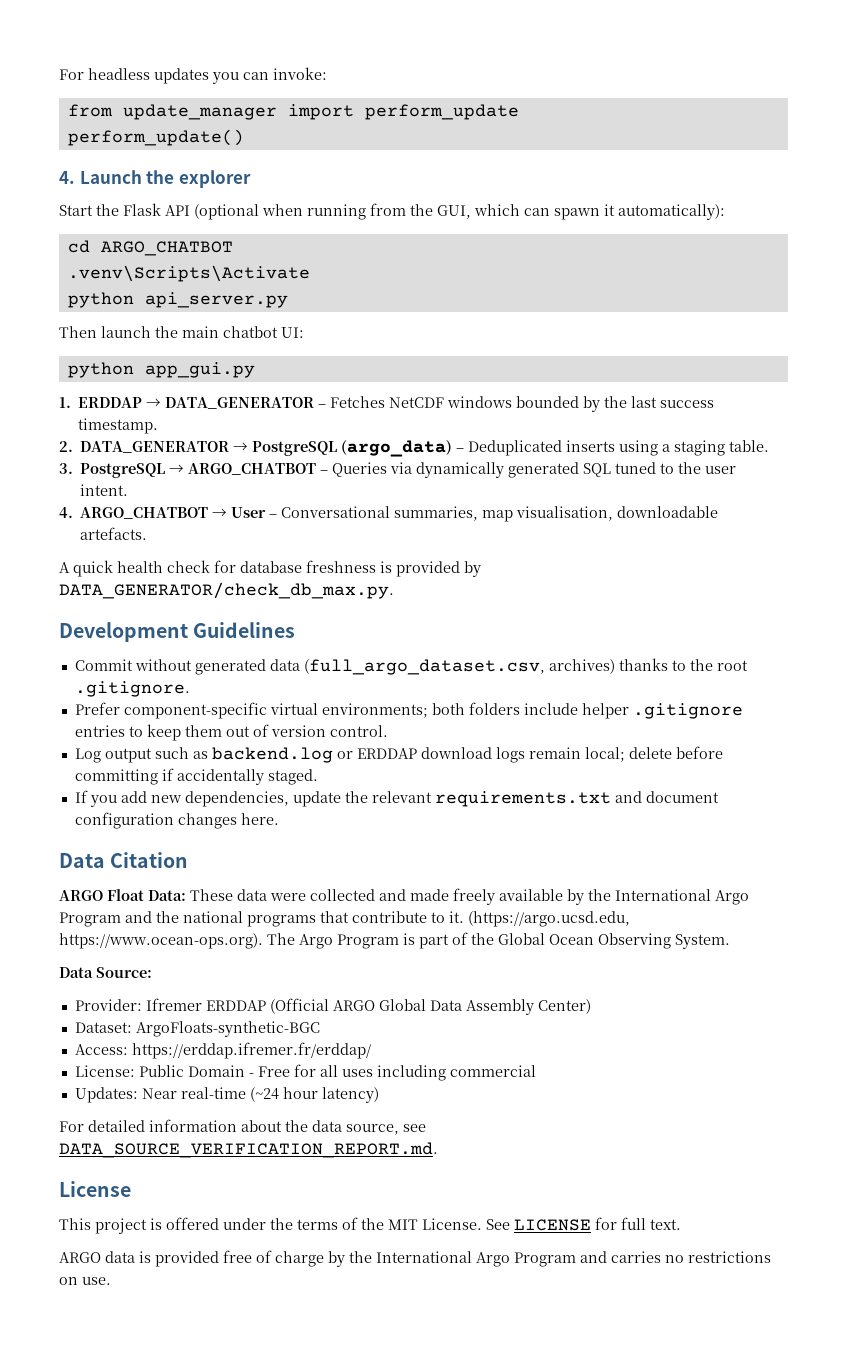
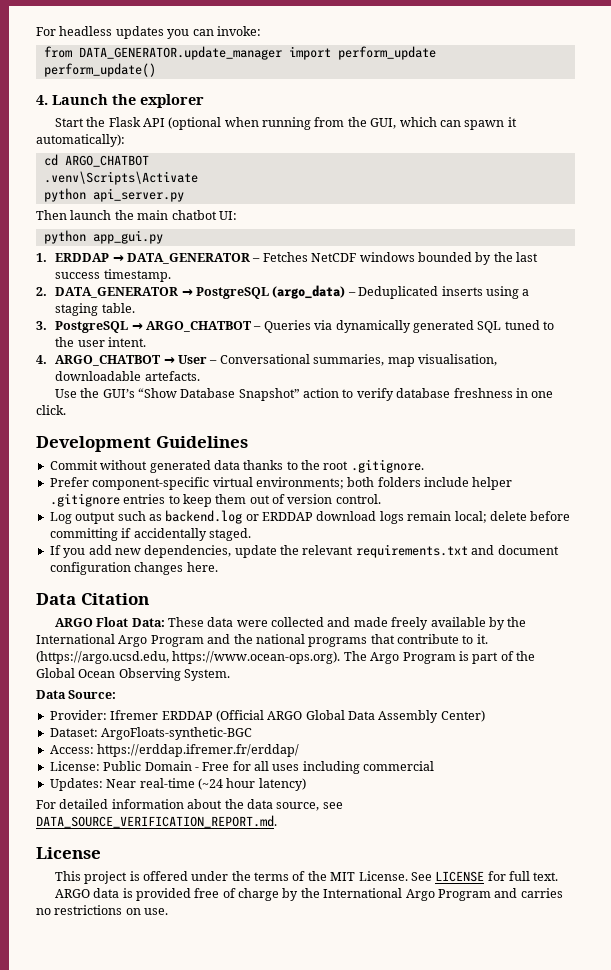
- from update_manager import perform_update
+ from DATA_GENERATOR.update_manager import perform_update
- A quick health check for database freshness is provided by DATA_GENERATOR/check_db_max.py.
+ Use the GUI’s “Show Database Snapshot” action to verify database freshness in one click.
- Commit without generated data (full_argo_dataset.csv, archives) thanks to the root .gitignore.
+ Commit without generated data thanks to the root .gitignore.

